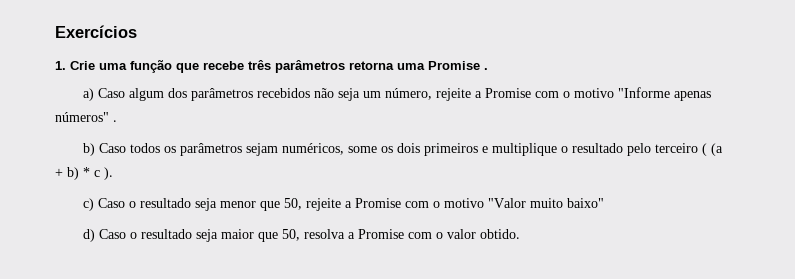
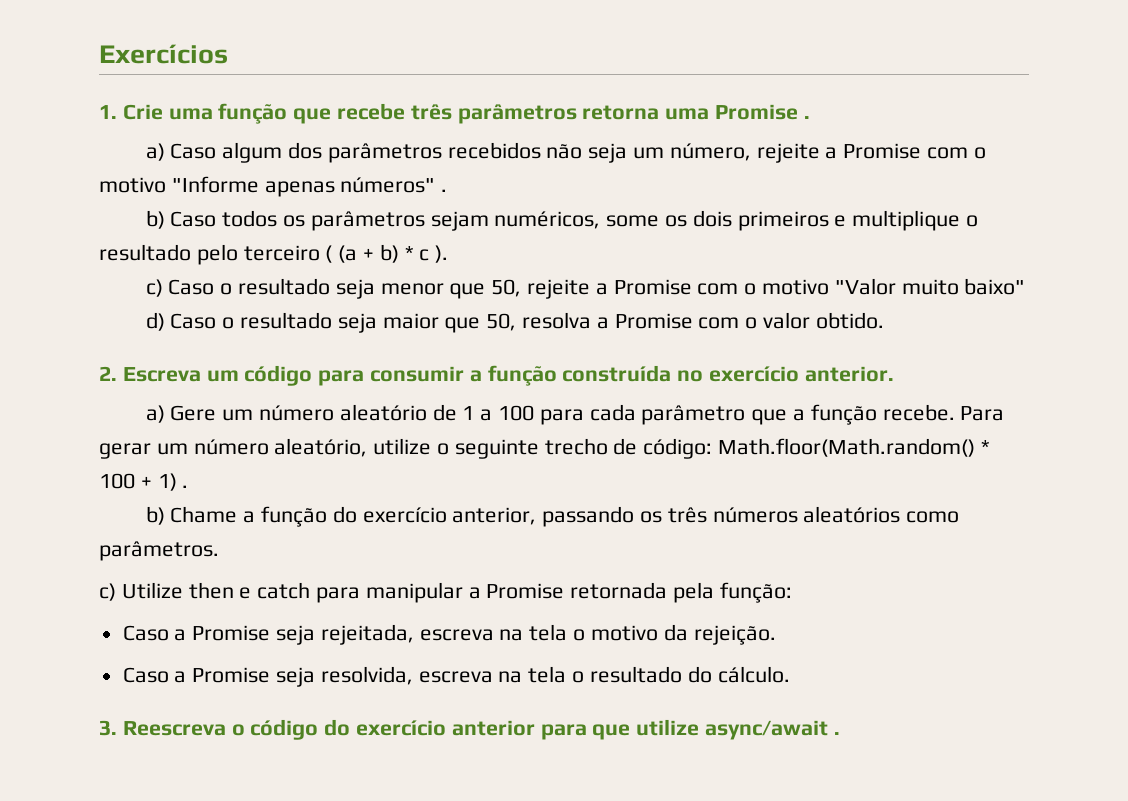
+ 2. Escreva um código para consumir a função construída no exercício anterior.
+ a) Gere um número aleatório de 1 a 100 para cada parâmetro que a função recebe. Para gerar um número aleatório, utilize o seguinte trecho de código: Math.floor(Math.random() * 100 + 1) .
+ b) Chame a função do exercício anterior, passando os três números aleatórios como parâmetros.
+ c) Utilize then e catch para manipular a Promise retornada pela função:
+ Caso a Promise seja rejeitada, escreva na tela o motivo da rejeição.
+ Caso a Promise seja resolvida, escreva na tela o resultado do cálculo.
+ 3. Reescreva o código do exercício anterior para que utilize async/await .

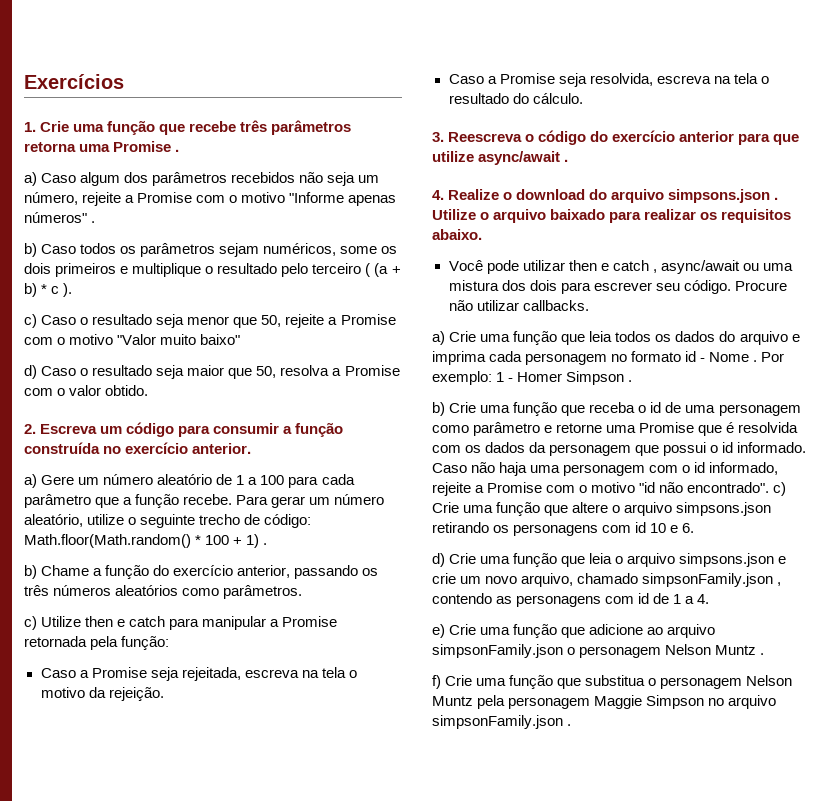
+ 4. Realize o download do arquivo simpsons.json . Utilize o arquivo baixado para realizar os requisitos abaixo.
+ Você pode utilizar then e catch , async/await ou uma mistura dos dois para escrever seu código. Procure não utilizar callbacks.
+ a) Crie uma função que leia todos os dados do arquivo e imprima cada personagem no formato id - Nome . Por exemplo: 1 - Homer Simpson .
+ b) Crie uma função que receba o id de uma personagem como parâmetro e retorne uma Promise que é resolvida com os dados da personagem que possui o id informado. Caso não haja uma personagem com o id informado, rejeite a Promise com o motivo "id não encontrado". c) Crie uma função que altere o arquivo simpsons.json retirando os personagens com id 10 e 6.
+ d) Crie uma função que leia o arquivo simpsons.json e crie um novo arquivo, chamado simpsonFamily.json , contendo as personagens com id de 1 a 4.
+ e) Crie uma função que adicione ao arquivo simpsonFamily.json o personagem Nelson Muntz .
+ f) Crie uma função que substitua o personagem Nelson Muntz pela personagem Maggie Simpson no arquivo simpsonFamily.json .

